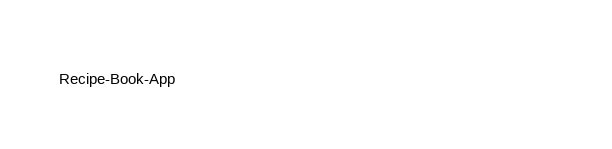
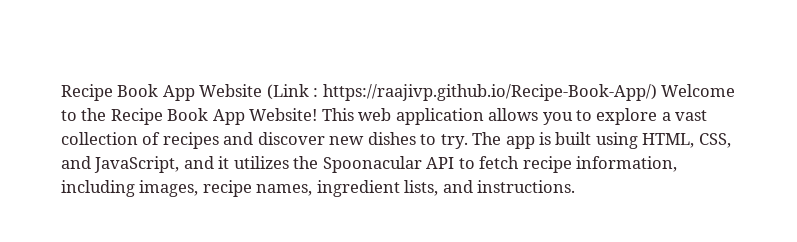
- Recipe-Book-App
+ Recipe Book App Website (Link : https://raajivp.github.io/Recipe-Book-App/) Welcome to the Recipe Book App Website! This web application allows you to explore a vast collection of recipes and discover new dishes to try. The app is built using HTML, CSS, and JavaScript, and it utilizes the Spoonacular API to fetch recipe information, including images, recipe names, ingredient lists, and instructions.

